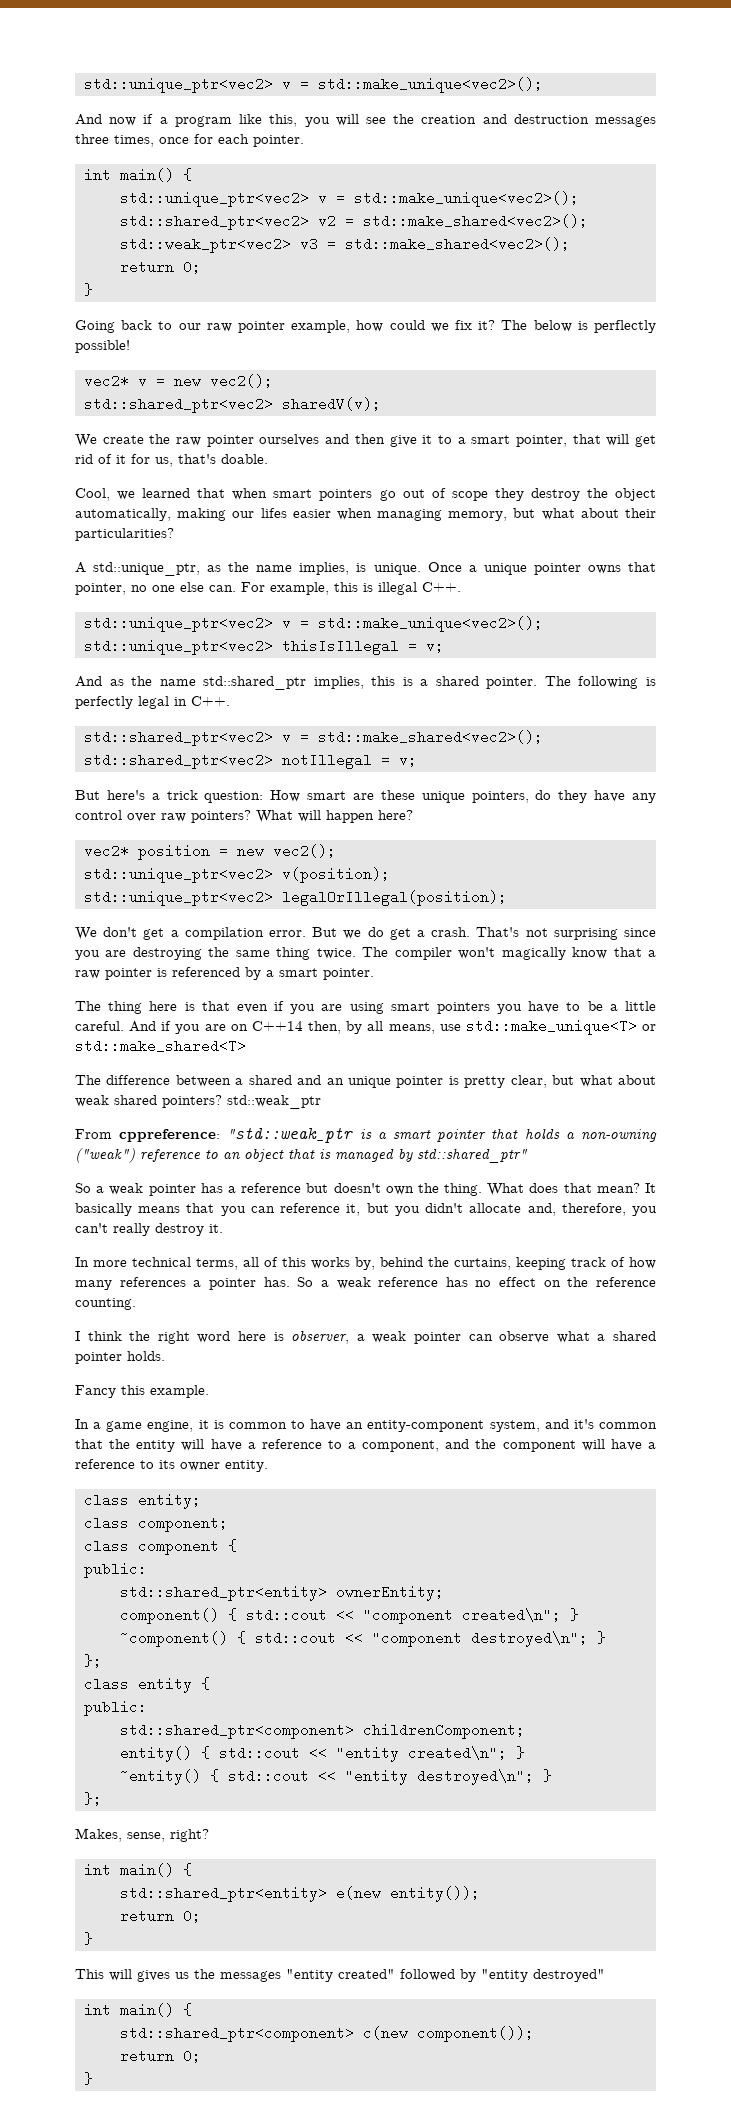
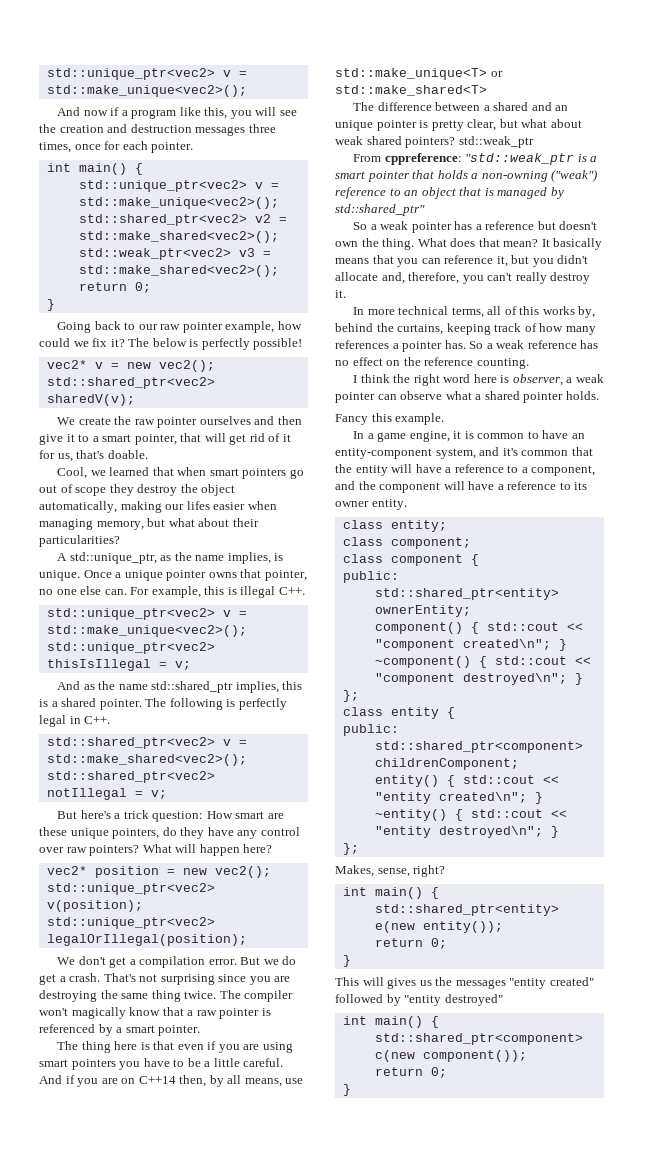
- The below is perflectly possible!
+ The below is perfectly possible!

